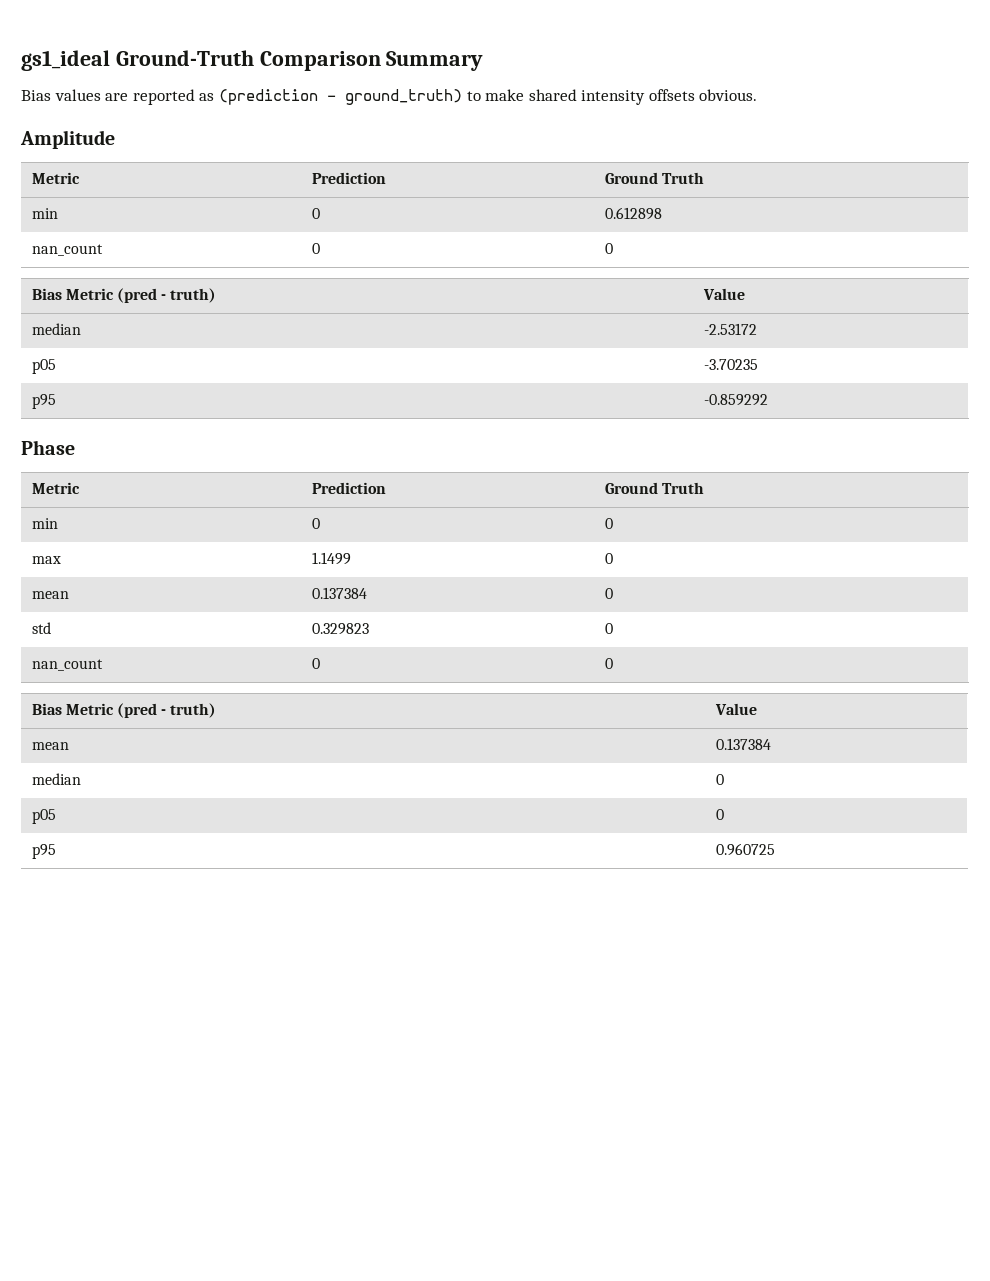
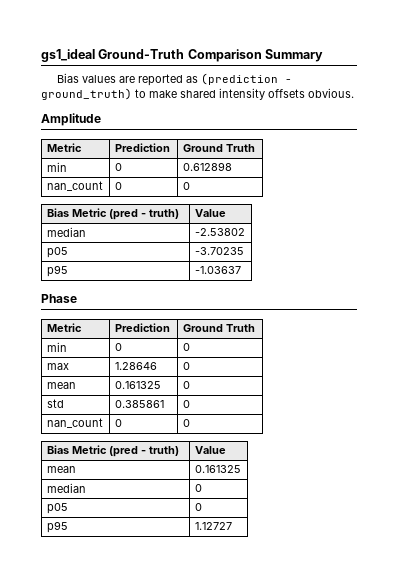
- median | -2.53172
+ median | -2.53802
- p95 | -0.859292
+ p95 | -1.03637
- max | 1.1499 | 0
+ max | 1.28646 | 0
- mean | 0.137384 | 0
+ mean | 0.161325 | 0
- std | 0.329823 | 0
+ std | 0.385861 | 0
  nan_count | 0 | 0
  Bias Metric (pred - truth) | Value
- mean | 0.137384
+ mean | 0.161325
- p95 | 0.960725
+ p95 | 1.12727

